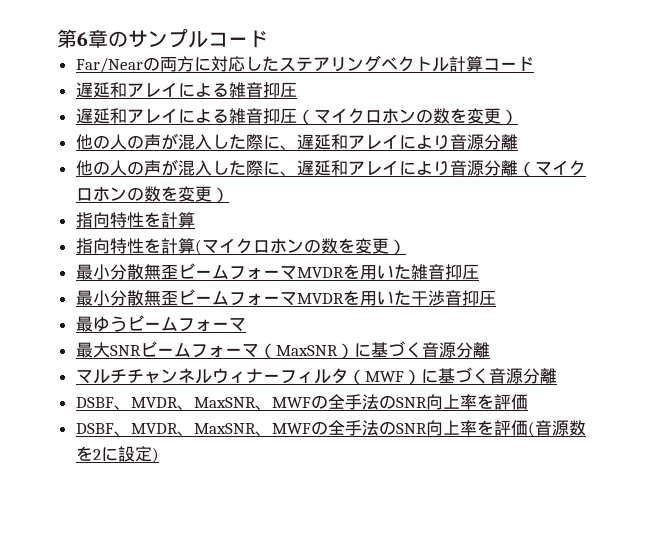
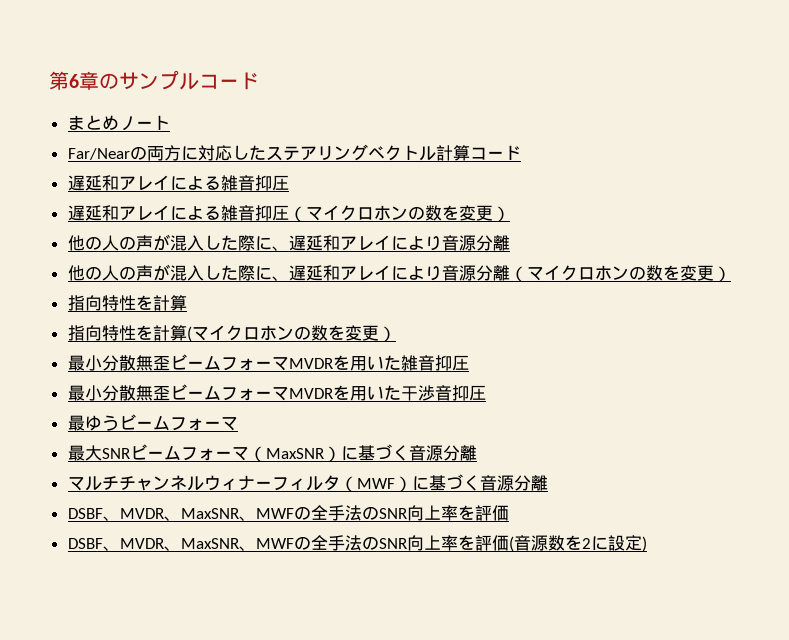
+ まとめノート

